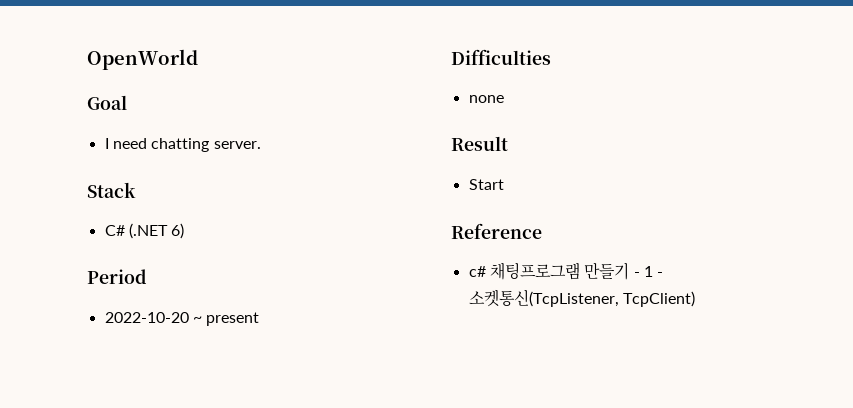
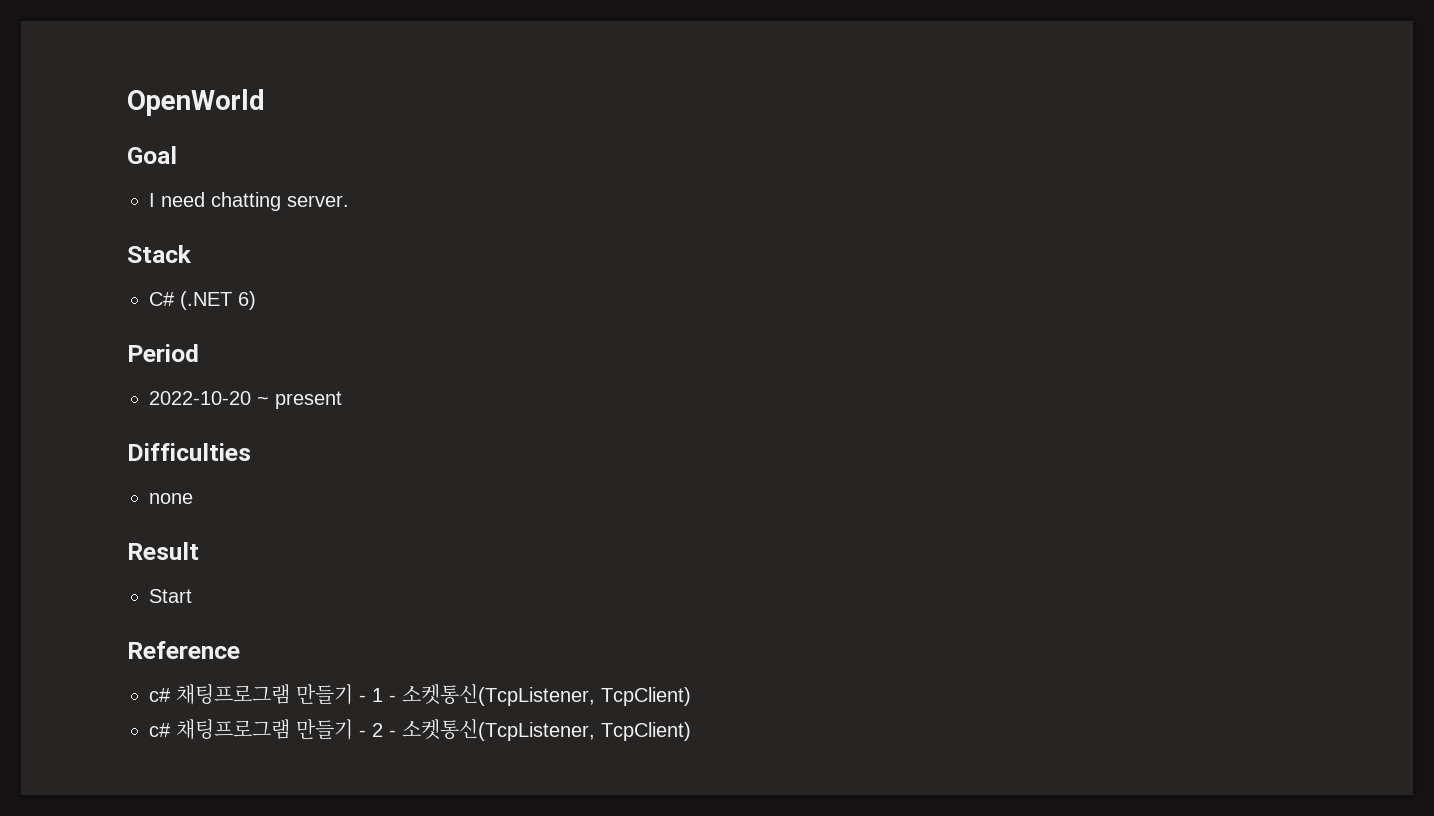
+ c# 채팅프로그램 만들기 - 2 - 소켓통신(TcpListener, TcpClient)

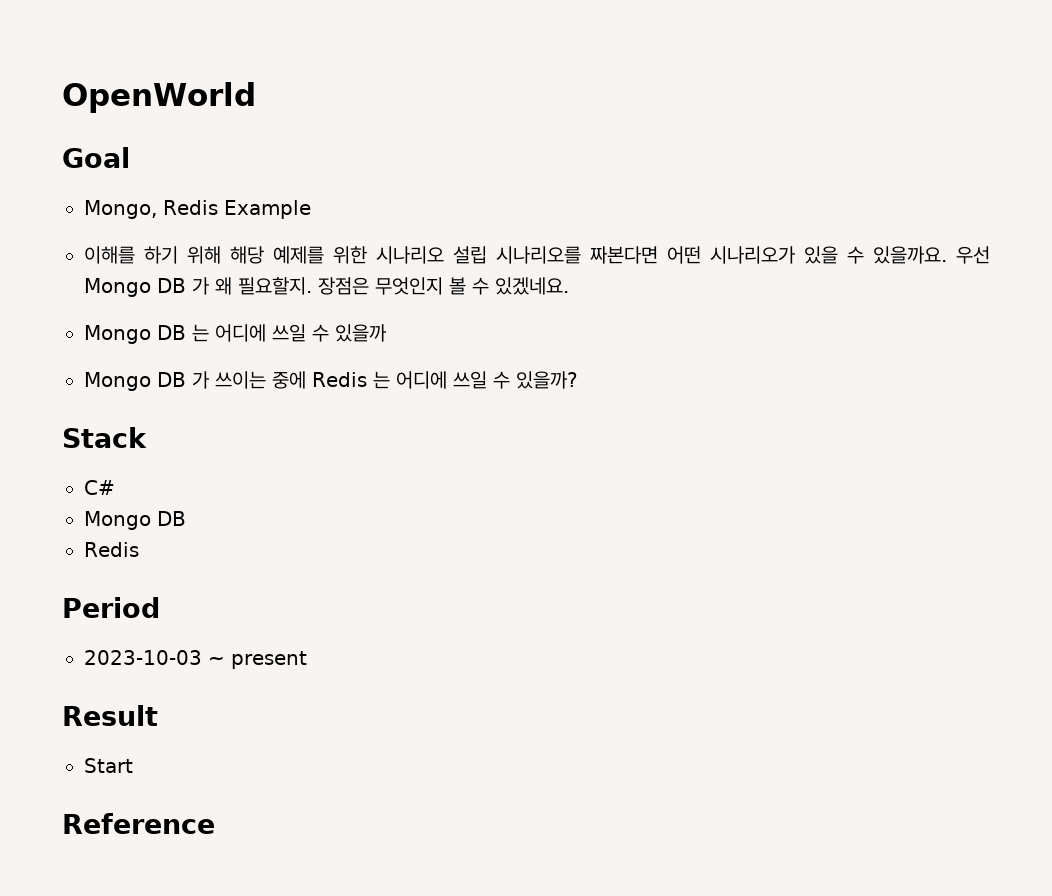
- I need chatting server.
+ Mongo, Redis Example
+ 이해를 하기 위해 해당 예제를 위한 시나리오 설립 시나리오를 짜본다면 어떤 시나리오가 있을 수 있을까요. 우선 Mongo DB 가 왜 필요할지. 장점은 무엇인지 볼 수 있겠네요.
+ Mongo DB 는 어디에 쓰일 수 있을까
+ Mongo DB 가 쓰이는 중에 Redis 는 어디에 쓰일 수 있을까?
- C# (.NET 6)
+ C#
+ Mongo DB
+ Redis
- 2022-10-20 ~ present
+ 2023-10-03 ~ present
- Difficulties
- none
- c# 채팅프로그램 만들기 - 1 - 소켓통신(TcpListener, TcpClient)
- c# 채팅프로그램 만들기 - 2 - 소켓통신(TcpListener, TcpClient)

